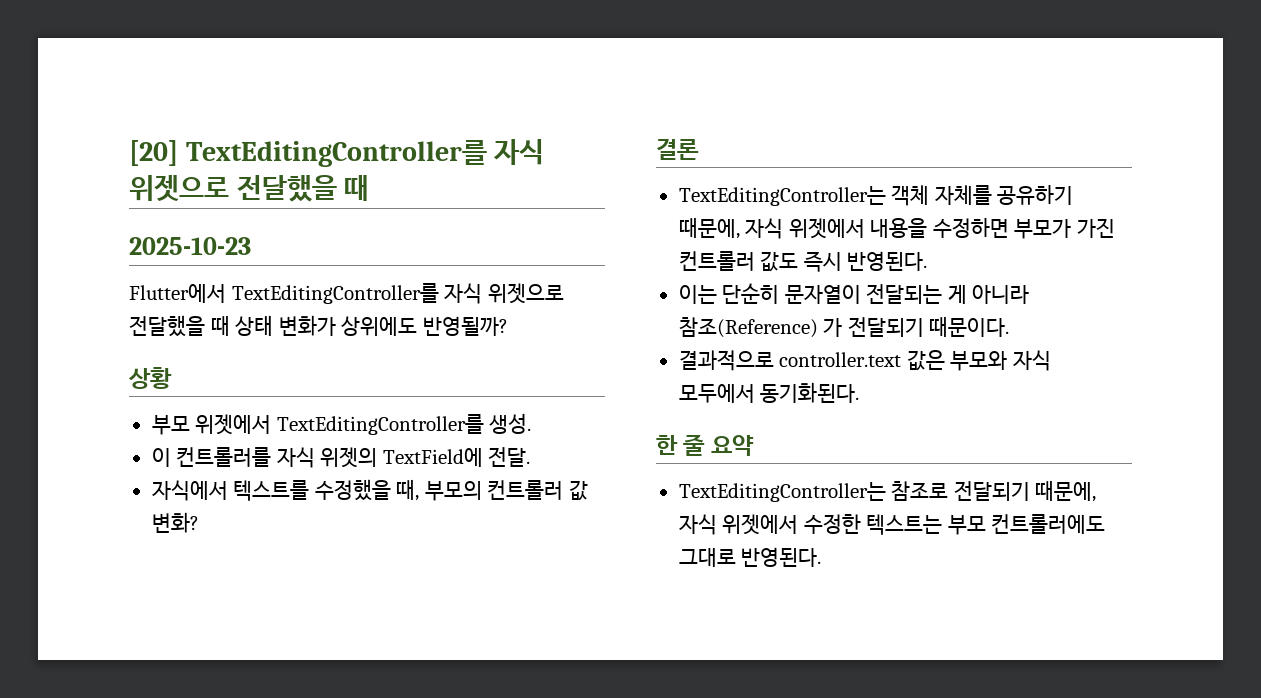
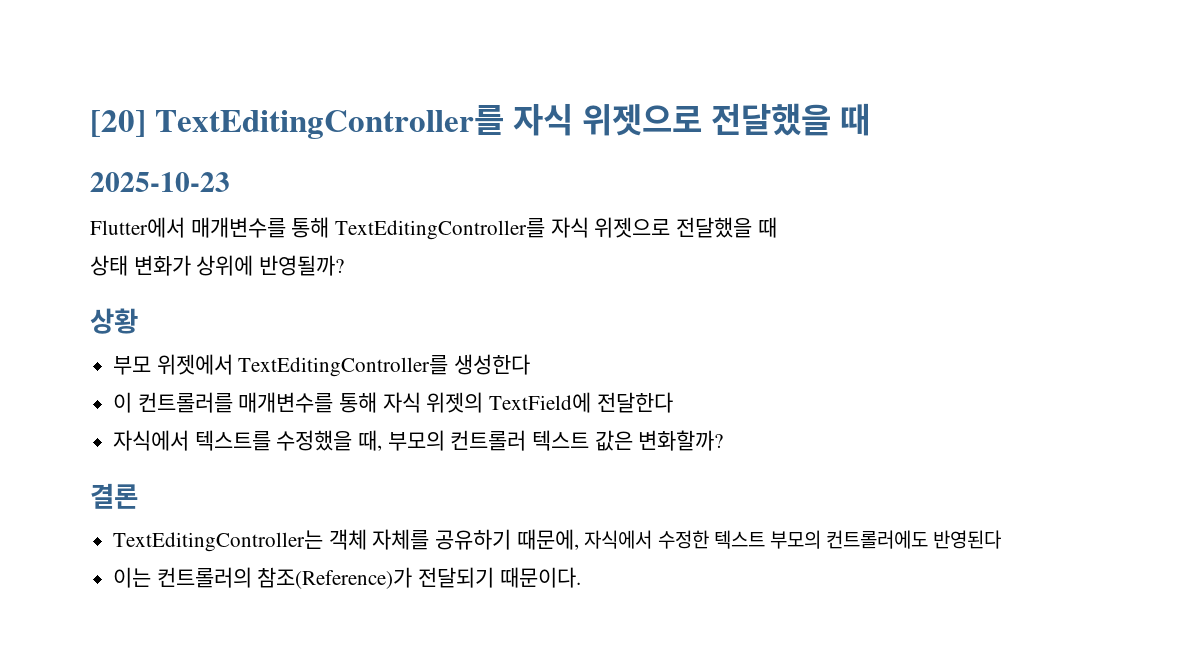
- Flutter에서 TextEditingController를 자식 위젯으로 전달했을 때 상태 변화가 상위에도 반영될까?
+ Flutter에서 매개변수를 통해 TextEditingController를 자식 위젯으로 전달했을 때
+ 상태 변화가 상위에 반영될까?
- 부모 위젯에서 TextEditingController를 생성.
+ 부모 위젯에서 TextEditingController를 생성한다
- 이 컨트롤러를 자식 위젯의 TextField에 전달.
+ 이 컨트롤러를 매개변수를 통해 자식 위젯의 TextField에 전달한다
- 자식에서 텍스트를 수정했을 때, 부모의 컨트롤러 값 변화?
+ 자식에서 텍스트를 수정했을 때, 부모의 컨트롤러 텍스트 값은 변화할까?
- TextEditingController는 객체 자체를 공유하기 때문에, 자식 위젯에서 내용을 수정하면 부모가 가진 컨트롤러 값도 즉시 반영된다.
- 이는 단순히 문자열이 전달되는 게 아니라 참조(Reference) 가 전달되기 때문이다.
- 결과적으로 controller.text 값은 부모와 자식 모두에서 동기화된다.
- 한 줄 요약
- TextEditingController는 참조로 전달되기 때문에, 자식 위젯에서 수정한 텍스트는 부모 컨트롤러에도 그대로 반영된다.
+ TextEditingController는 객체 자체를 공유하기 때문에, 자식에서 수정한 텍스트 부모의 컨트롤러에도 반영된다
+ 이는 컨트롤러의 참조(Reference)가 전달되기 때문이다.

